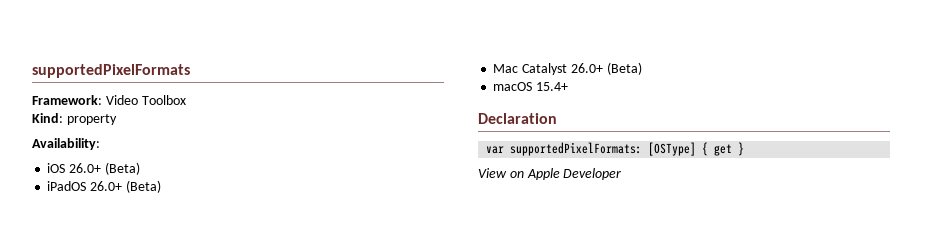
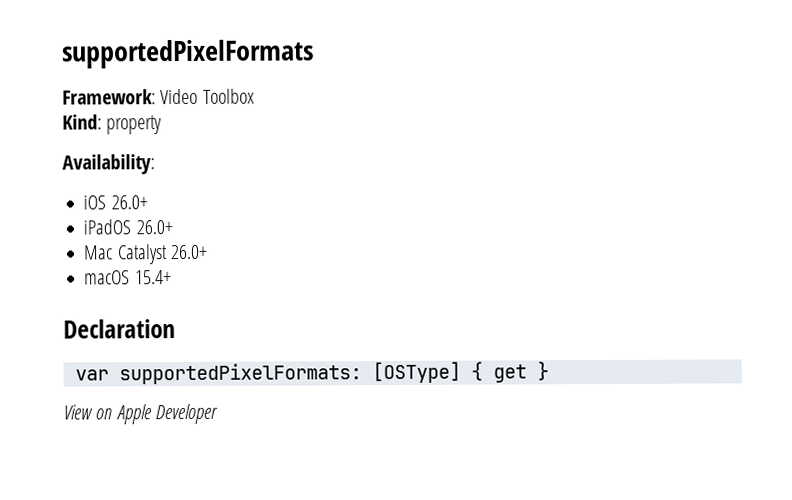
- iOS 26.0+ (Beta)
+ iOS 26.0+
- iPadOS 26.0+ (Beta)
+ iPadOS 26.0+
- Mac Catalyst 26.0+ (Beta)
+ Mac Catalyst 26.0+

